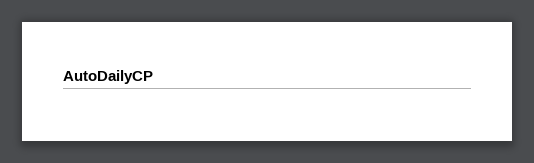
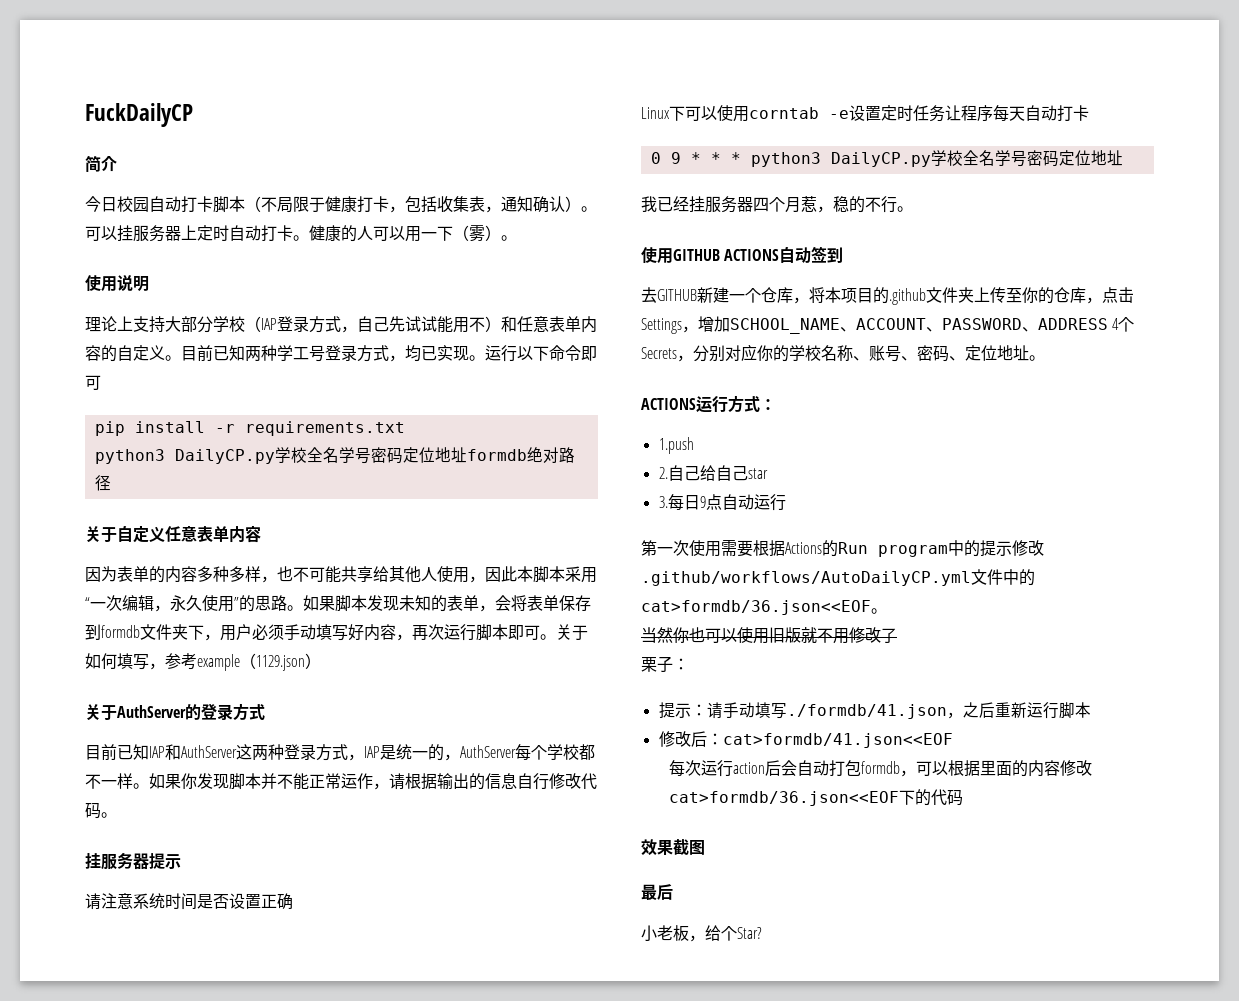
- AutoDailyCP
+ FuckDailyCP
+ 简介
+ 今日校园自动打卡脚本（不局限于健康打卡，包括收集表，通知确认）。可以挂服务器上定时自动打卡。健康的人可以用一下（雾）。
+ 使用说明
+ 理论上支持大部分学校（IAP登录方式，自己先试试能用不）和任意表单内容的自定义。目前已知两种学工号登录方式，均已实现。运行以下命令即可
+ pip install -r requirements.txt
+ python3 DailyCP.py学校全名学号密码定位地址formdb绝对路径
+ 关于自定义任意表单内容
+ 因为表单的内容多种多样，也不可能共享给其他人使用，因此本脚本采用“一次编辑，永久使用”的思路。如果脚本发现未知的表单，会将表单保存到formdb文件夹下，用户必须手动填写好内容，再次运行脚本即可。关于如何填写，参考example（1129.json）
+ 关于AuthServer的登录方式
+ 目前已知IAP和AuthServer这两种登录方式，IAP是统一的，AuthServer每个学校都不一样。如果你发现脚本并不能正常运作，请根据输出的信息自行修改代码。
+ 挂服务器提示
+ 请注意系统时间是否设置正确
+ Linux下可以使用corntab -e设置定时任务让程序每天自动打卡
+ 0 9 * * * python3 DailyCP.py学校全名学号密码定位地址
+ 我已经挂服务器四个月惹，稳的不行。
+ 使用GITHUB ACTIONS自动签到
+ 去GITHUB新建一个仓库，将本项目的.github文件夹上传至你的仓库，点击Settings，增加SCHOOL_NAME、ACCOUNT、PASSWORD、ADDRESS 4个Secrets，分别对应你的学校名称、账号、密码、定位地址。
+ ACTIONS运行方式：
+ 1.push
+ 2.自己给自己star
+ 3.每日9点自动运行
+ 第一次使用需要根据Actions的Run program中的提示修改.github/workflows/AutoDailyCP.yml文件中的cat>formdb/36.json<<EOF。
+ 当然你也可以使用旧版就不用修改了
+ 栗子：
+ 提示：请手动填写./formdb/41.json，之后重新运行脚本
+ 修改后：cat>formdb/41.json<<EOF
+ 每次运行action后会自动打包formdb，可以根据里面的内容修改cat>formdb/36.json<<EOF下的代码
+ 效果截图
+ 最后
+ 小老板，给个Star?

